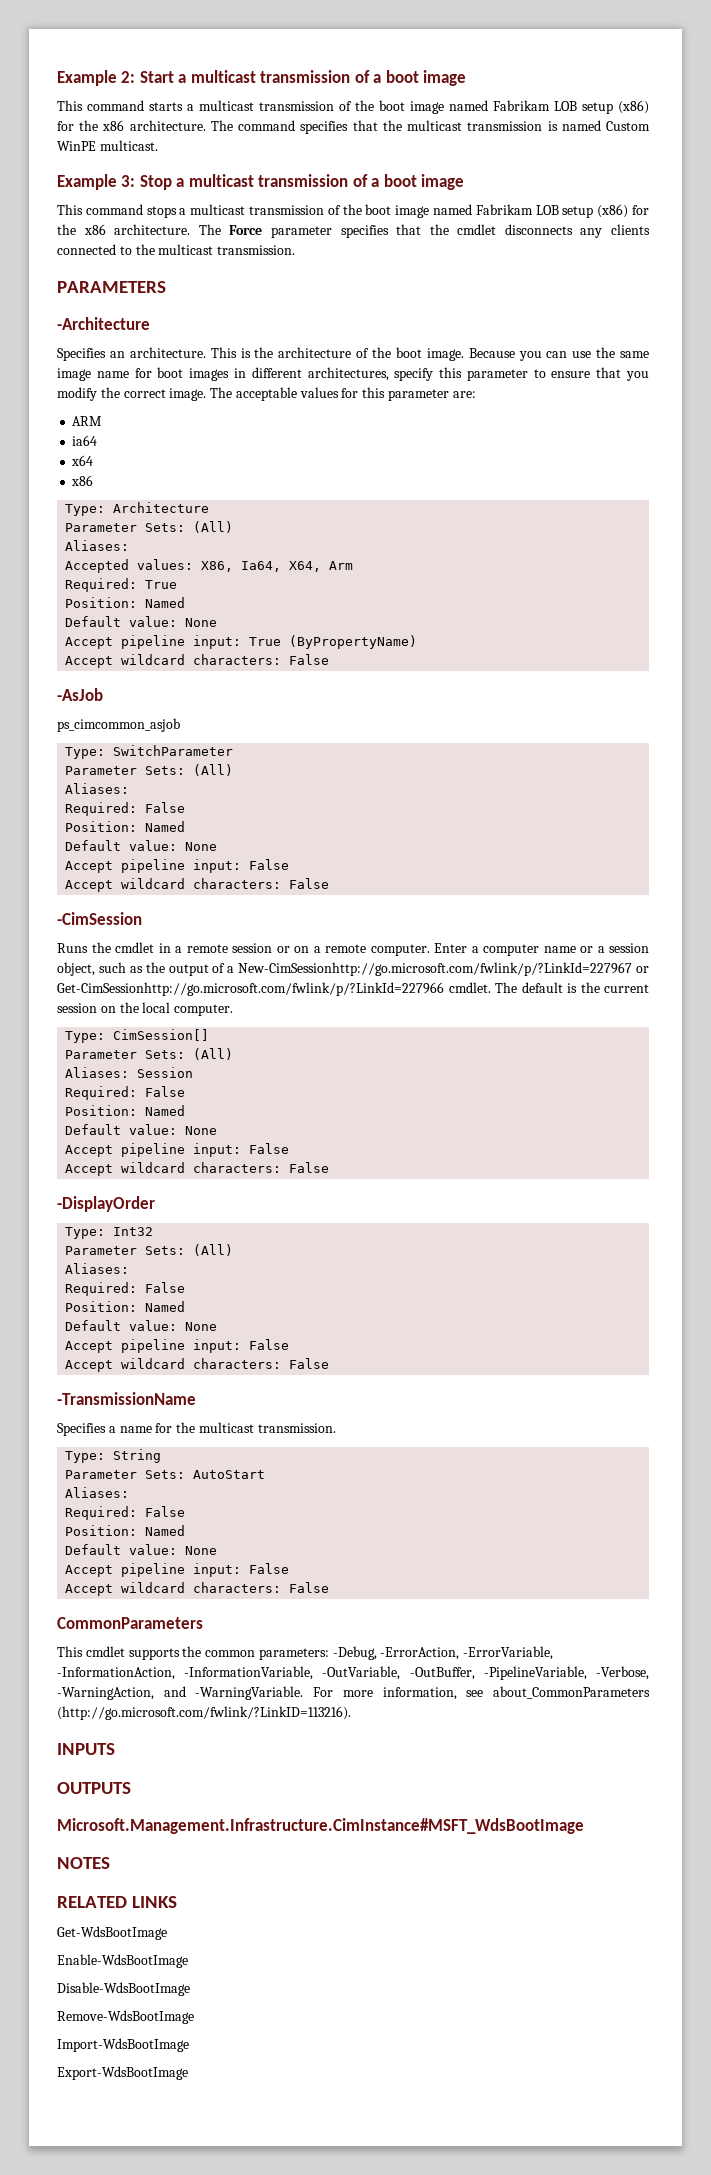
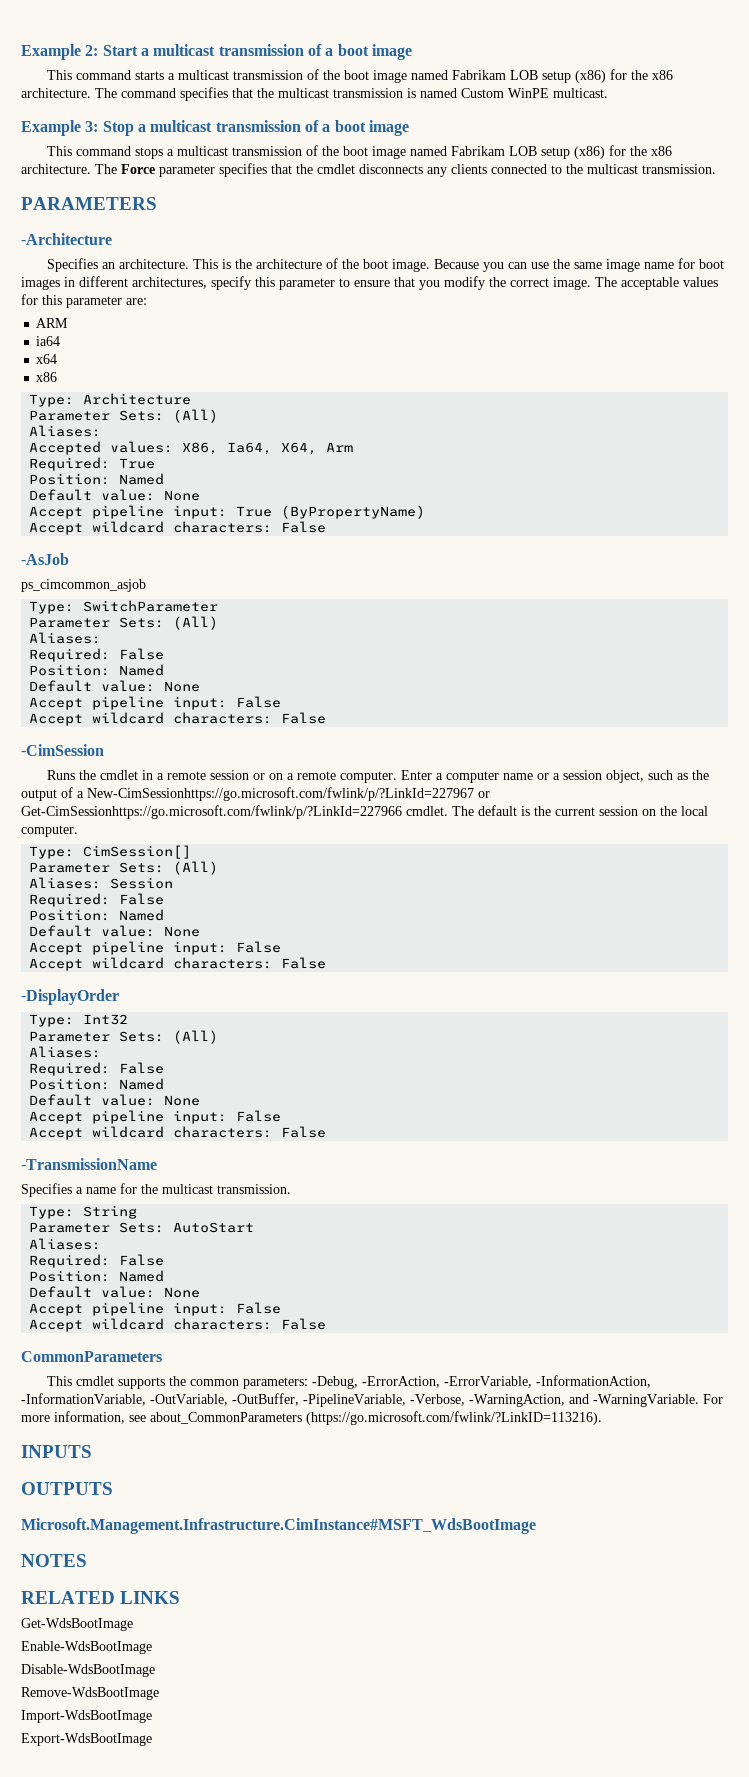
- Enter a computer name or a session object, such as the output of a New-CimSessionhttp://go.microsoft.com/fwlink/p/?LinkId=227967 or Get-CimSessionhttp://go.microsoft.com/fwlink/p/?LinkId=227966 cmdlet.
+ Enter a computer name or a session object, such as the output of a New-CimSessionhttps://go.microsoft.com/fwlink/p/?LinkId=227967 or Get-CimSessionhttps://go.microsoft.com/fwlink/p/?LinkId=227966 cmdlet.
- For more information, see about_CommonParameters (http://go.microsoft.com/fwlink/?LinkID=113216).
+ For more information, see about_CommonParameters (https://go.microsoft.com/fwlink/?LinkID=113216).

